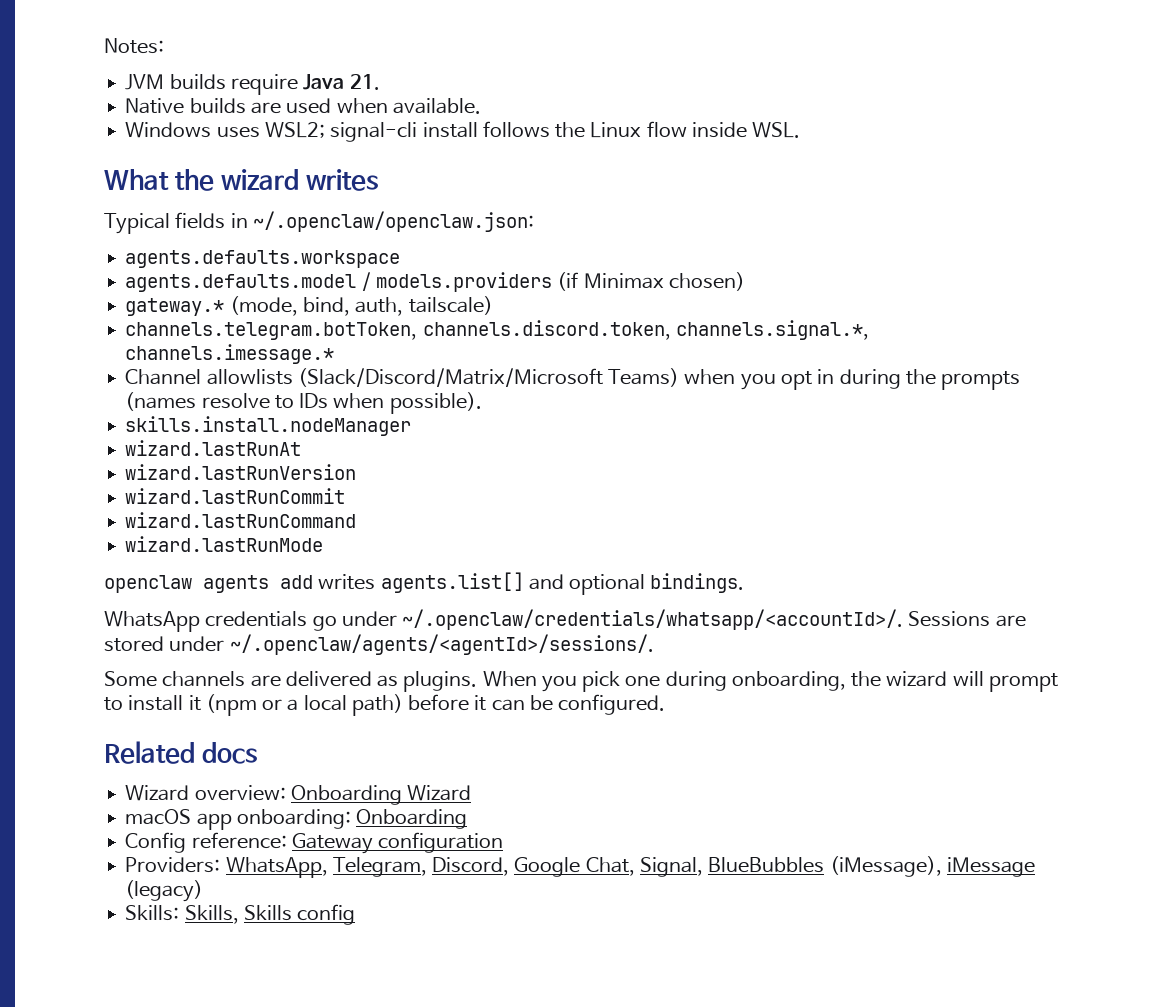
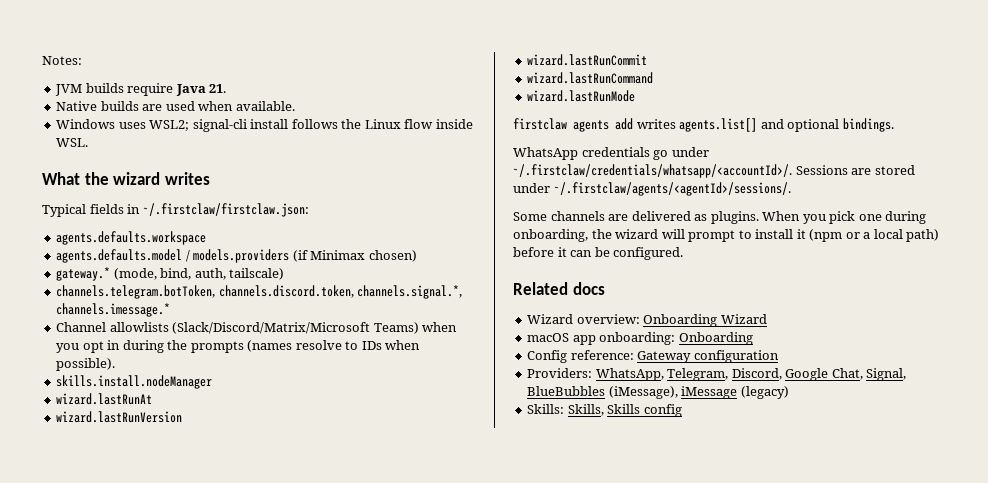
- Typical fields in ~/.openclaw/openclaw.json:
+ Typical fields in ~/.firstclaw/firstclaw.json:
- openclaw agents add writes agents.list[] and optional bindings.
+ firstclaw agents add writes agents.list[] and optional bindings.
- WhatsApp credentials go under ~/.openclaw/credentials/whatsapp/<accountId>/. Sessions are stored under ~/.openclaw/agents/<agentId>/sessions/.
+ WhatsApp credentials go under ~/.firstclaw/credentials/whatsapp/<accountId>/. Sessions are stored under ~/.firstclaw/agents/<agentId>/sessions/.

